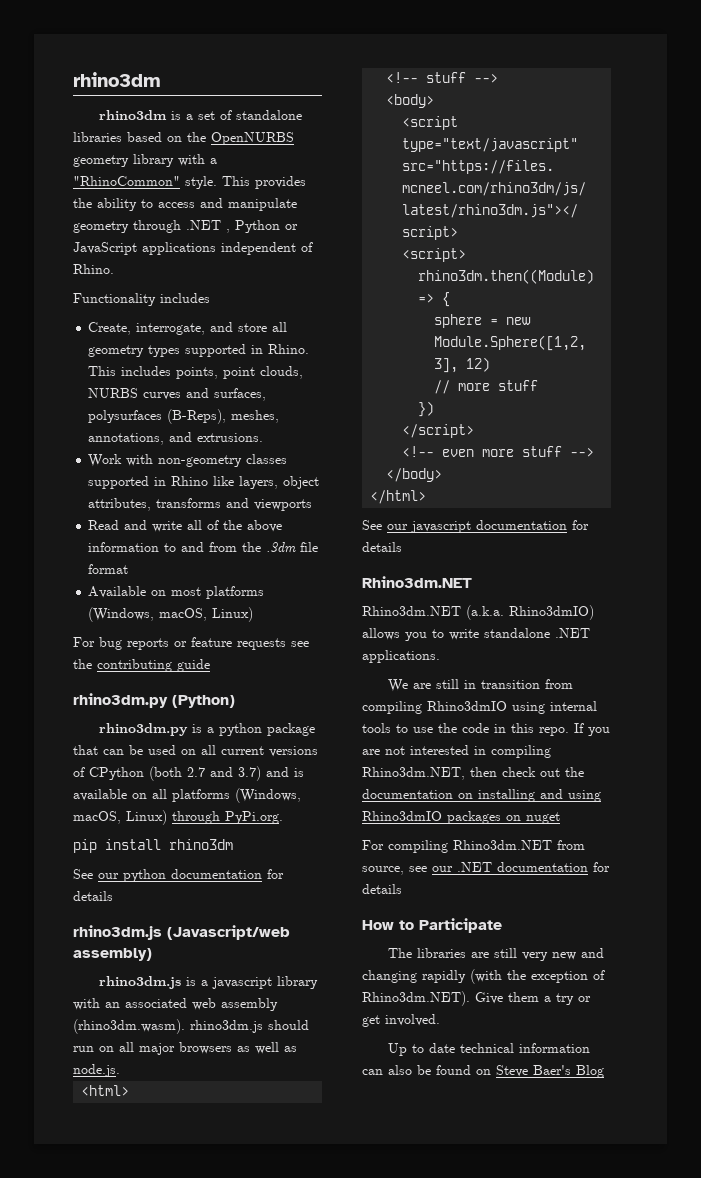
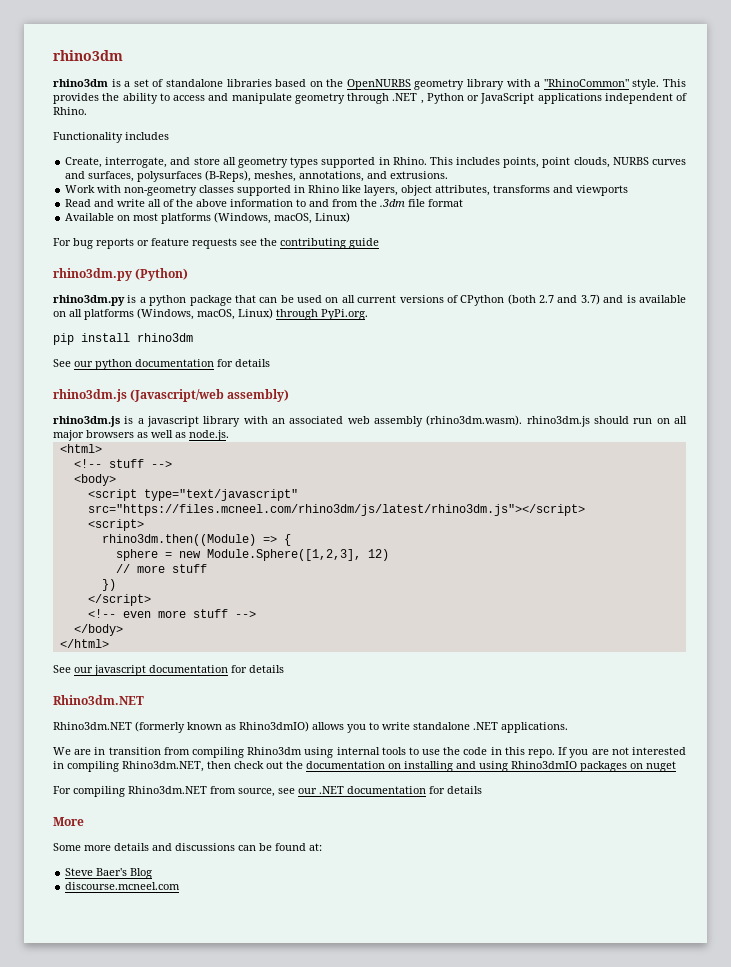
- Rhino3dm.NET (a.k.a. Rhino3dmIO) allows you to write standalone .NET applications.
+ Rhino3dm.NET (formerly known as Rhino3dmIO) allows you to write standalone .NET applications.
- We are still in transition from compiling Rhino3dmIO using internal tools to use the code in this repo.
+ We are in transition from compiling Rhino3dm using internal tools to use the code in this repo.
- How to Participate
- The libraries are still very new and changing rapidly (with the exception of Rhino3dm.NET). Give them a try or get involved.
- Up to date technical information can also be found on Steve Baer's Blog
+ More
+ Some more details and discussions can be found at:
+ Steve Baer's Blog
+ discourse.mcneel.com

